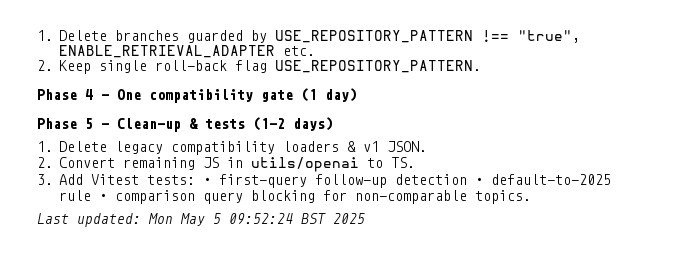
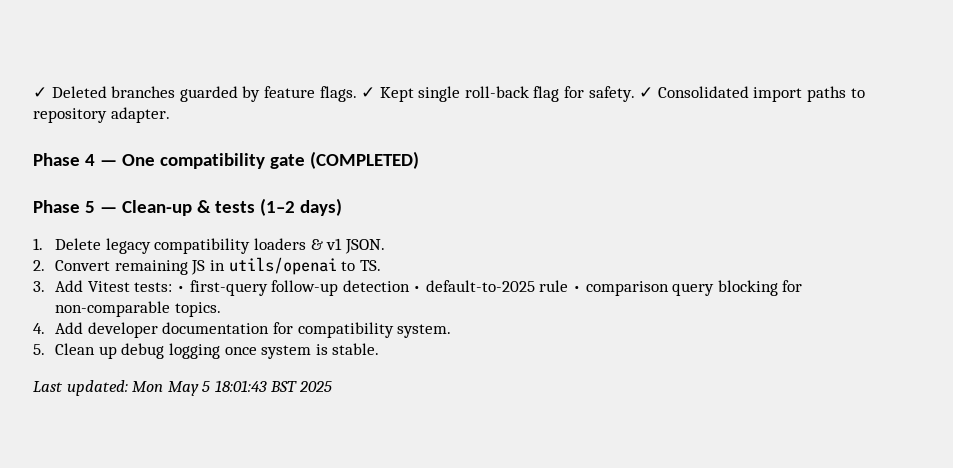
- 1. Delete branches guarded by USE_REPOSITORY_PATTERN !== "true", ENABLE_RETRIEVAL_ADAPTER etc.
- 2. Keep single roll-back flag USE_REPOSITORY_PATTERN.
+ ✓ Deleted branches guarded by feature flags. ✓ Kept single roll-back flag for safety. ✓ Consolidated import paths to repository adapter.
- Phase 4 — One compatibility gate (1 day)
+ Phase 4 — One compatibility gate (COMPLETED)
+ 4. Add developer documentation for compatibility system.
+ 5. Clean up debug logging once system is stable.
- Last updated: Mon May 5 09:52:24 BST 2025
+ Last updated: Mon May 5 18:01:43 BST 2025

